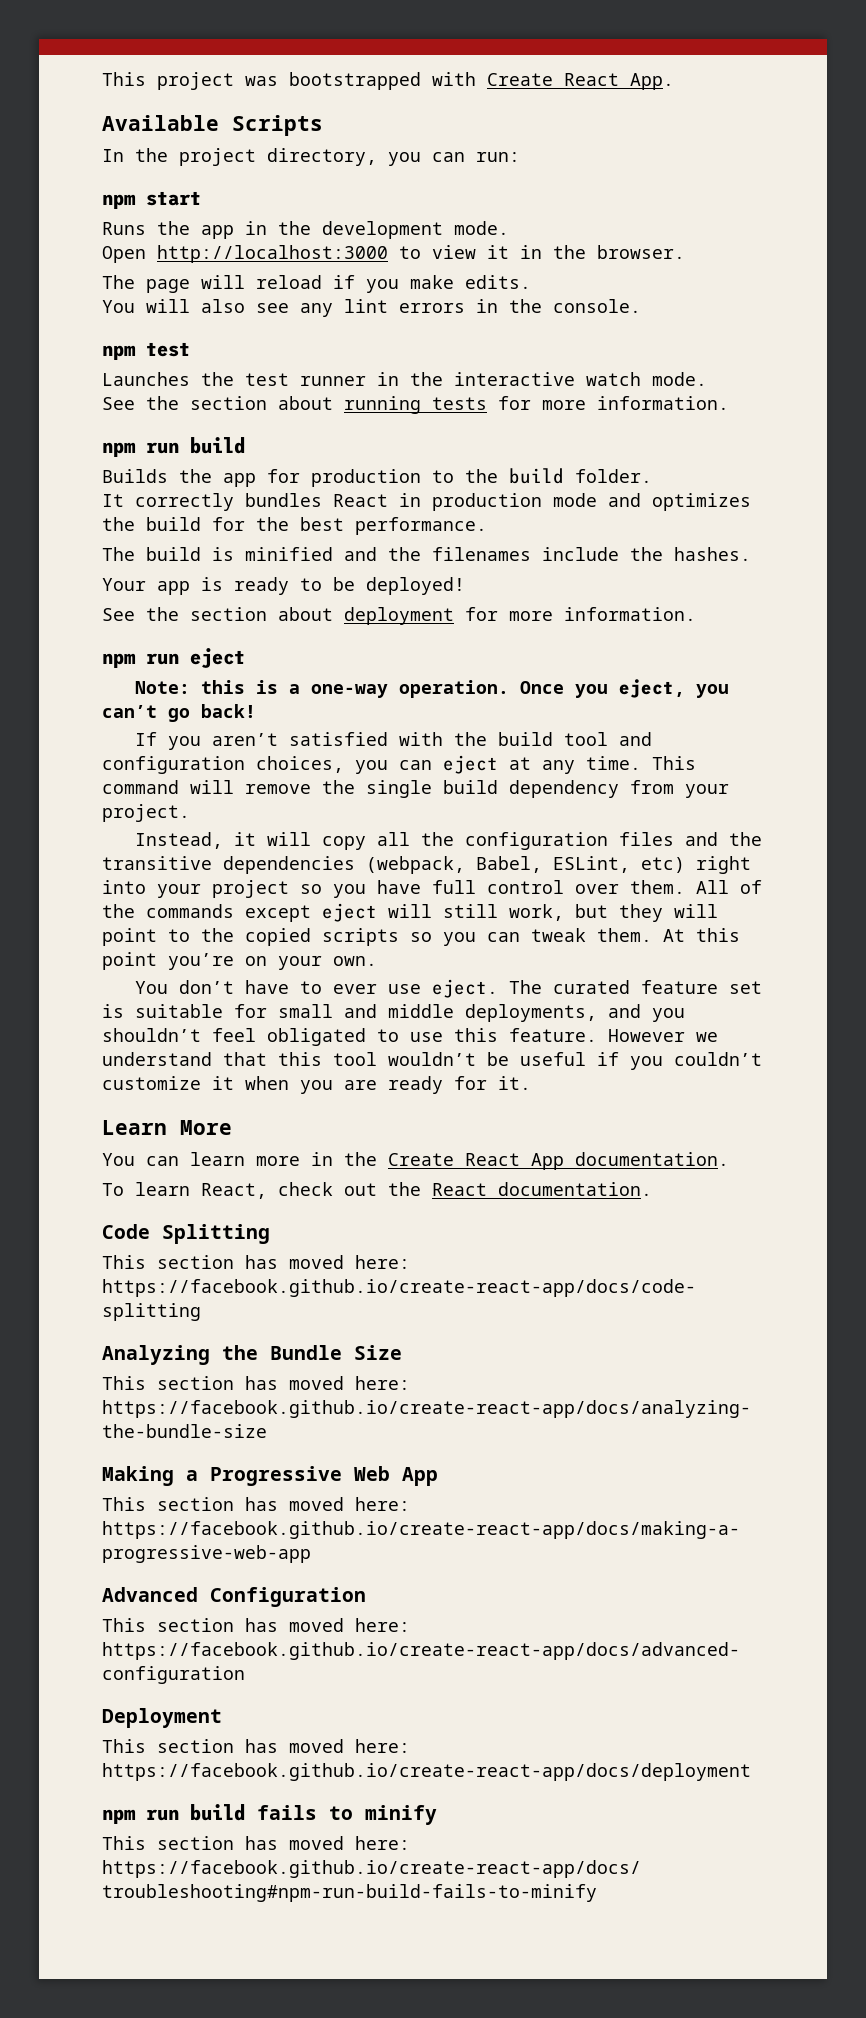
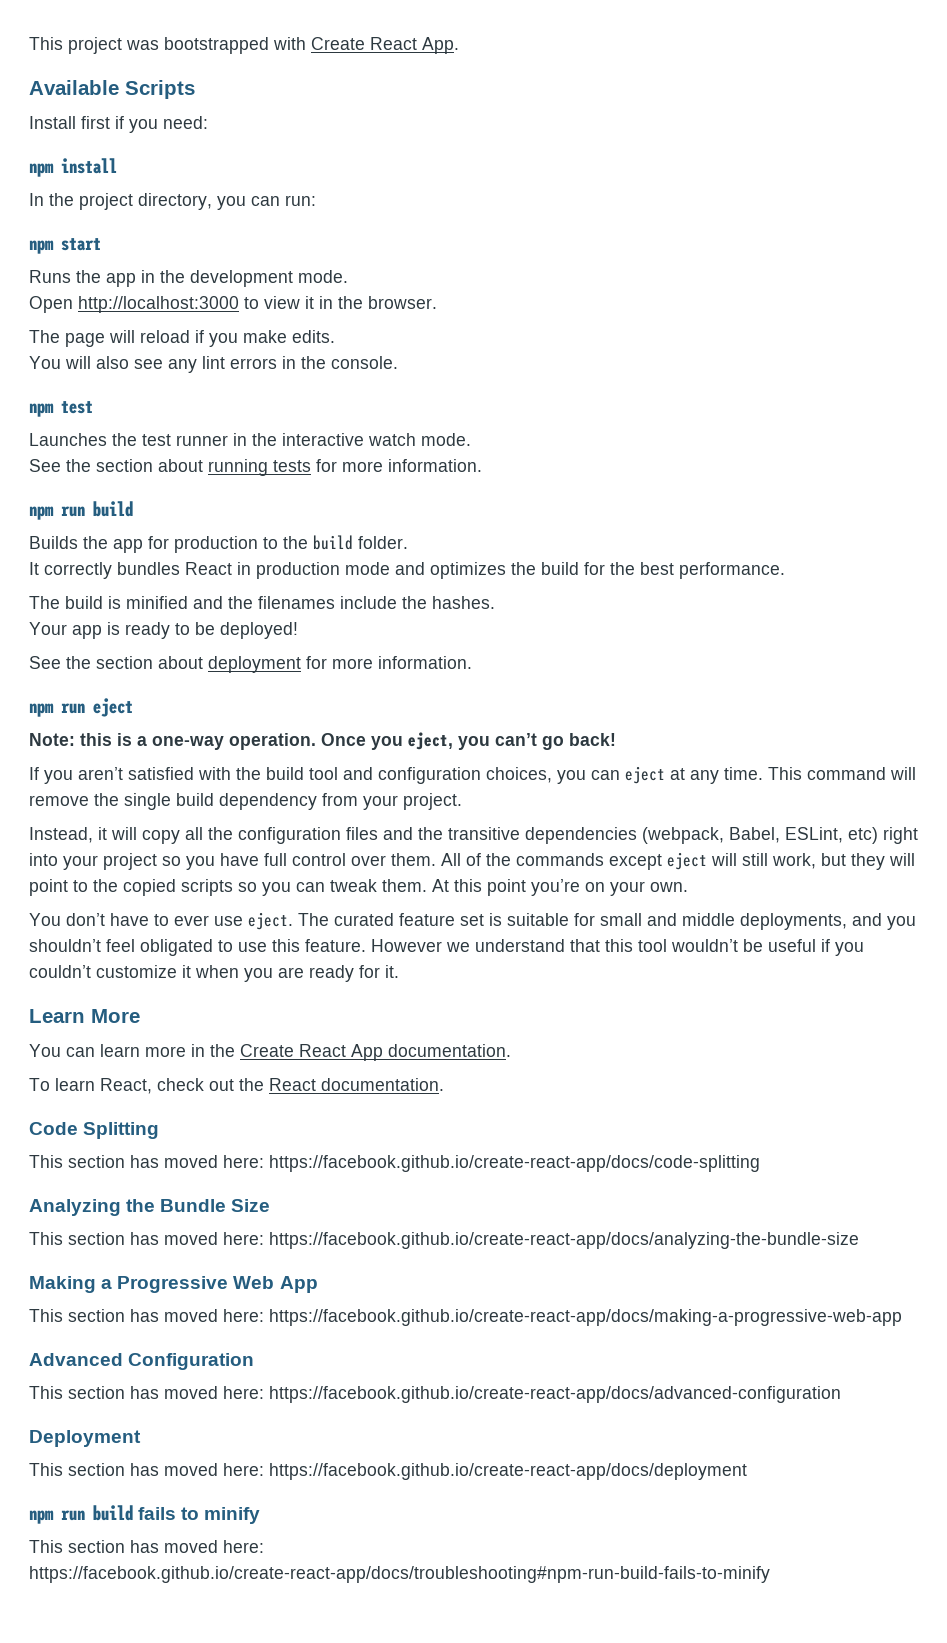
+ Install first if you need:
+ npm install

